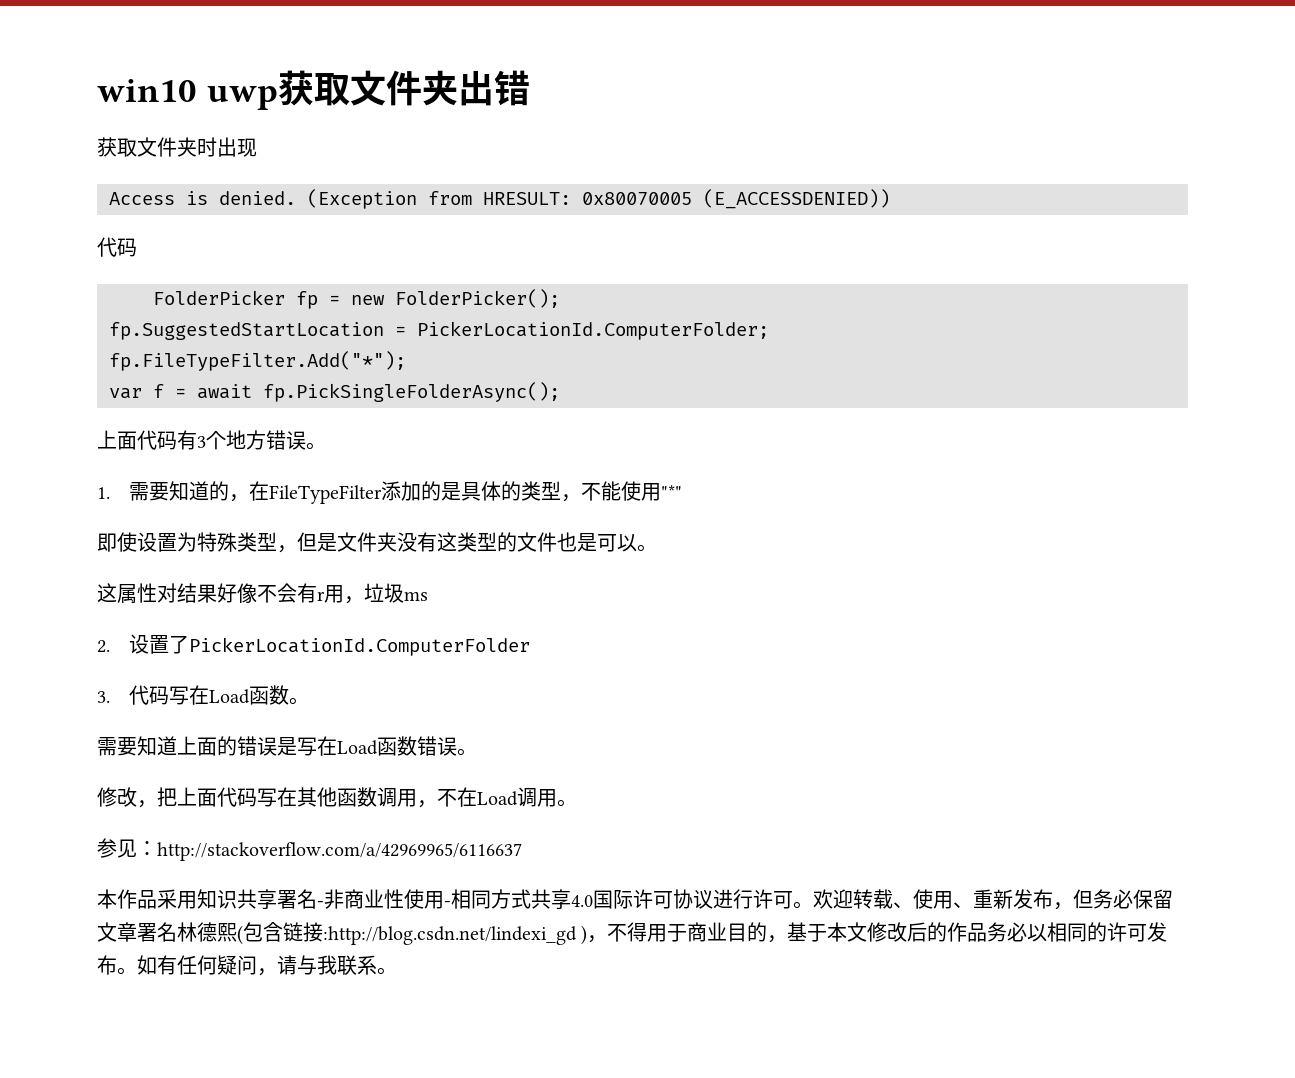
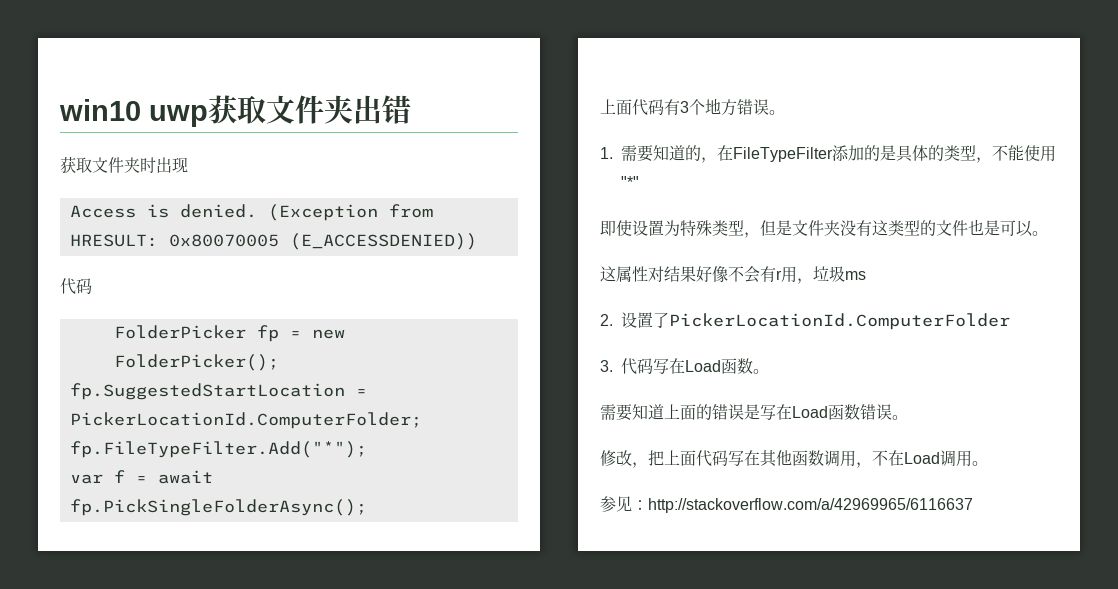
- 本作品采用知识共享署名-非商业性使用-相同方式共享4.0国际许可协议进行许可。欢迎转载、使用、重新发布，但务必保留文章署名林德熙(包含链接:http://blog.csdn.net/lindexi_gd )，不得用于商业目的，基于本文修改后的作品务必以相同的许可发布。如有任何疑问，请与我联系。

